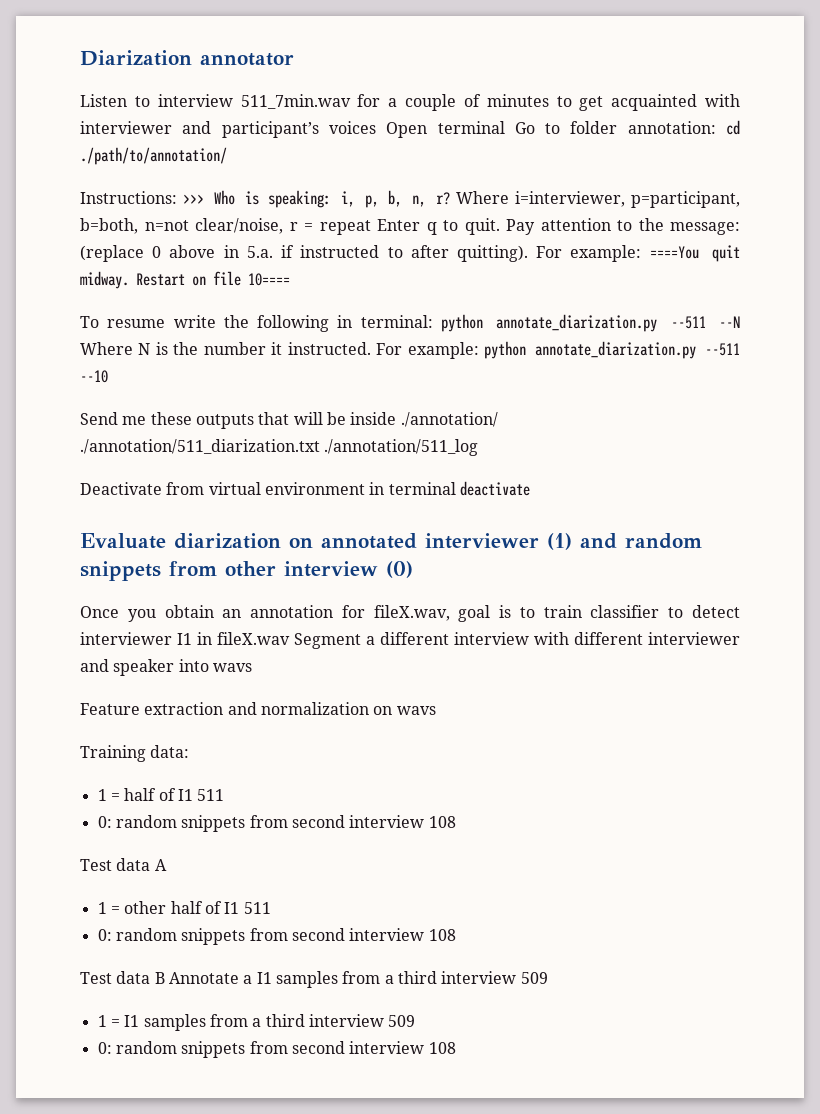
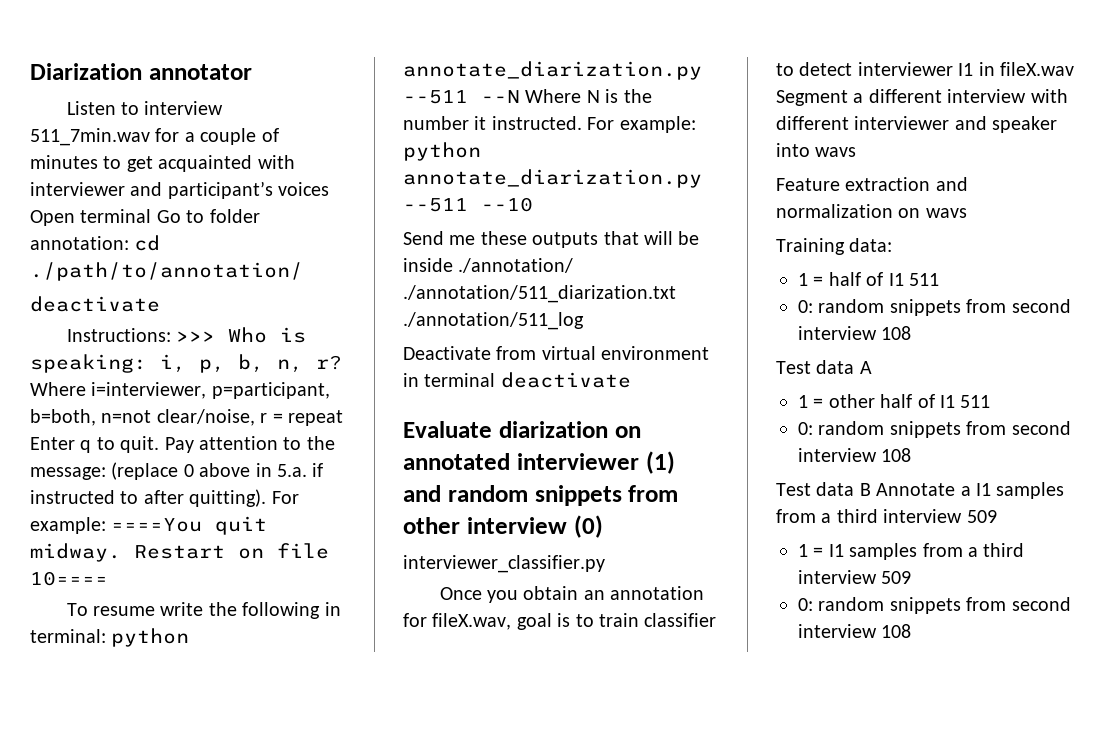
  Listen to interview 511_7min.wav for a couple of minutes to get acquainted with interviewer and participant’s voices Open terminal Go to folder annotation: cd ./path/to/annotation/
+ deactivate
+ interviewer_classifier.py

